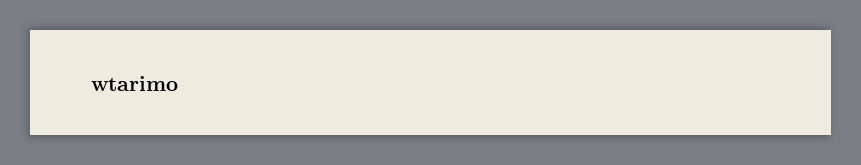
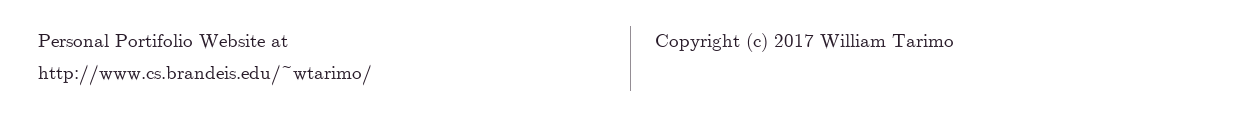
- wtarimo
+ Personal Portifolio Website at http://www.cs.brandeis.edu/~wtarimo/
+ Copyright (c) 2017 William Tarimo

